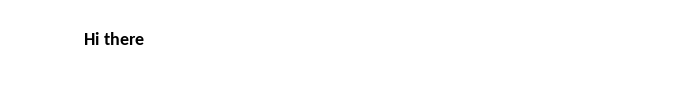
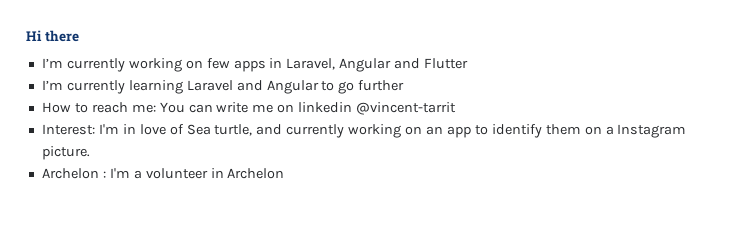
+ I’m currently working on few apps in Laravel, Angular and Flutter
+ I’m currently learning Laravel and Angular to go further
+ How to reach me: You can write me on linkedin @vincent-tarrit
+ Interest: I'm in love of Sea turtle, and currently working on an app to identify them on a Instagram picture.
+ Archelon : I'm a volunteer in Archelon

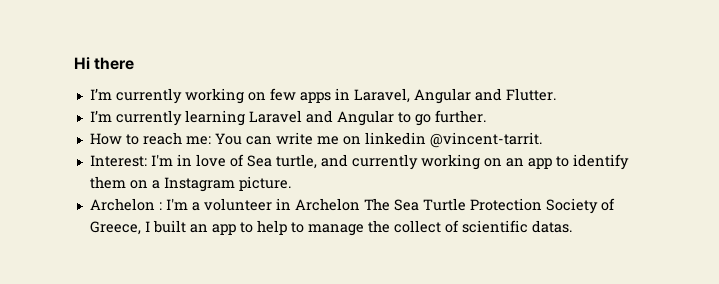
- I’m currently working on few apps in Laravel, Angular and Flutter
+ I’m currently working on few apps in Laravel, Angular and Flutter.
- I’m currently learning Laravel and Angular to go further
+ I’m currently learning Laravel and Angular to go further.
- How to reach me: You can write me on linkedin @vincent-tarrit
+ How to reach me: You can write me on linkedin @vincent-tarrit.
- Archelon : I'm a volunteer in Archelon
+ Archelon : I'm a volunteer in Archelon Τhe Sea Turtle Protection Society of Greece, I built an app to help to manage the collect of scientific datas.

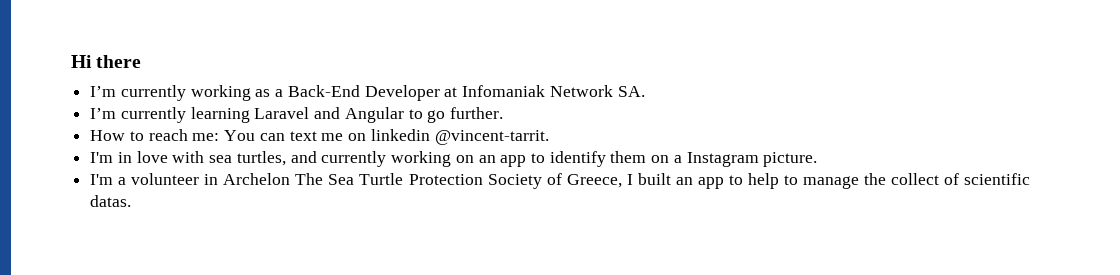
- I’m currently working on few apps in Laravel, Angular and Flutter.
+ I’m currently working as a Back-End Developer at Infomaniak Network SA.
- How to reach me: You can write me on linkedin @vincent-tarrit.
+ How to reach me: You can text me on linkedin @vincent-tarrit.
- Interest: I'm in love of Sea turtle, and currently working on an app to identify them on a Instagram picture.
+ I'm in love with sea turtles, and currently working on an app to identify them on a Instagram picture.
- Archelon : I'm a volunteer in Archelon Τhe Sea Turtle Protection Society of Greece, I built an app to help to manage the collect of scientific datas.
+ I'm a volunteer in Archelon Τhe Sea Turtle Protection Society of Greece, I built an app to help to manage the collect of scientific datas.

